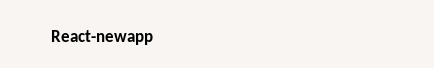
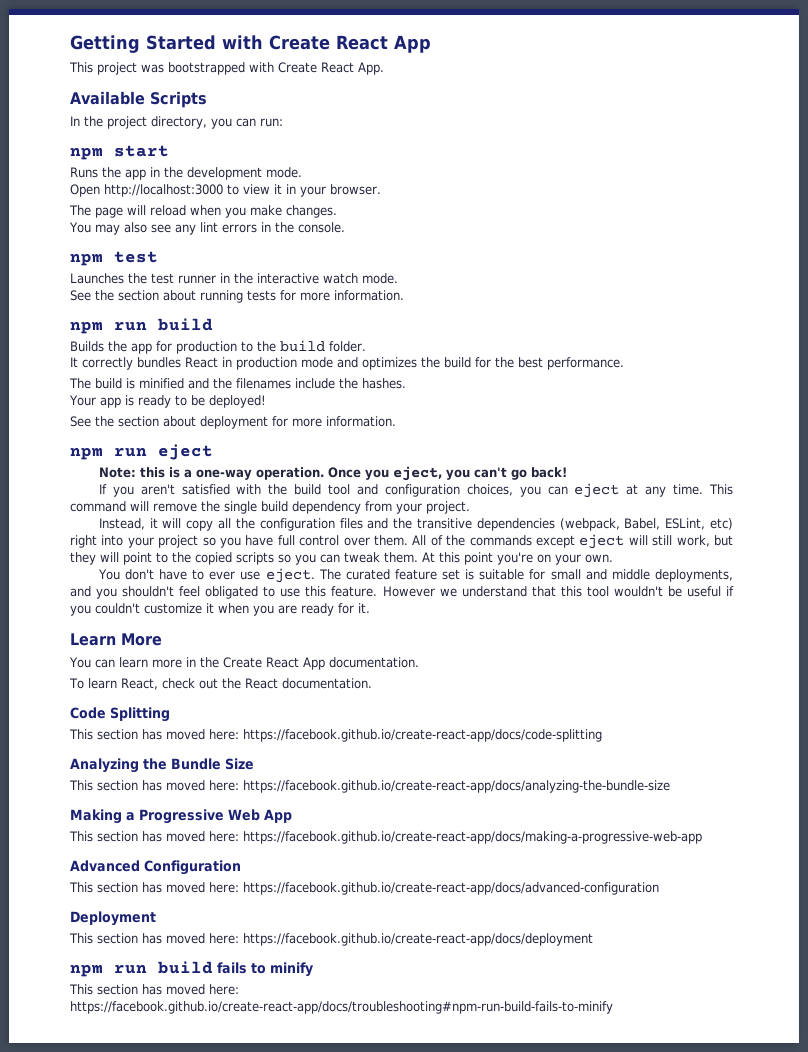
- React-newapp
+ Getting Started with Create React App
+ This project was bootstrapped with Create React App.
+ Available Scripts
+ In the project directory, you can run:
+ npm start
+ Runs the app in the development mode.
+ Open http://localhost:3000 to view it in your browser.
+ The page will reload when you make changes.
+ You may also see any lint errors in the console.
+ npm test
+ Launches the test runner in the interactive watch mode.
+ See the section about running tests for more information.
+ npm run build
+ Builds the app for production to the build folder.
+ It correctly bundles React in production mode and optimizes the build for the best performance.
+ The build is minified and the filenames include the hashes.
+ Your app is ready to be deployed!
+ See the section about deployment for more information.
+ npm run eject
+ Note: this is a one-way operation. Once you eject, you can't go back!
+ If you aren't satisfied with the build tool and configuration choices, you can eject at any time. This command will remove the single build dependency from your project.
+ Instead, it will copy all the configuration files and the transitive dependencies (webpack, Babel, ESLint, etc) right into your project so you have full control over them. All of the commands except eject will still work, but they will point to the copied scripts so you can tweak them. At this point you're on your own.
+ You don't have to ever use eject. The curated feature set is suitable for small and middle deployments, and you shouldn't feel obligated to use this feature. However we understand that this tool wouldn't be useful if you couldn't customize it when you are ready for it.
+ Learn More
+ You can learn more in the Create React App documentation.
+ To learn React, check out the React documentation.
+ Code Splitting
+ This section has moved here: https://facebook.github.io/create-react-app/docs/code-splitting
+ Analyzing the Bundle Size
+ This section has moved here: https://facebook.github.io/create-react-app/docs/analyzing-the-bundle-size
+ Making a Progressive Web App
+ This section has moved here: https://facebook.github.io/create-react-app/docs/making-a-progressive-web-app
+ Advanced Configuration
+ This section has moved here: https://facebook.github.io/create-react-app/docs/advanced-configuration
+ Deployment
+ This section has moved here: https://facebook.github.io/create-react-app/docs/deployment
+ npm run build fails to minify
+ This section has moved here: https://facebook.github.io/create-react-app/docs/troubleshooting#npm-run-build-fails-to-minify

